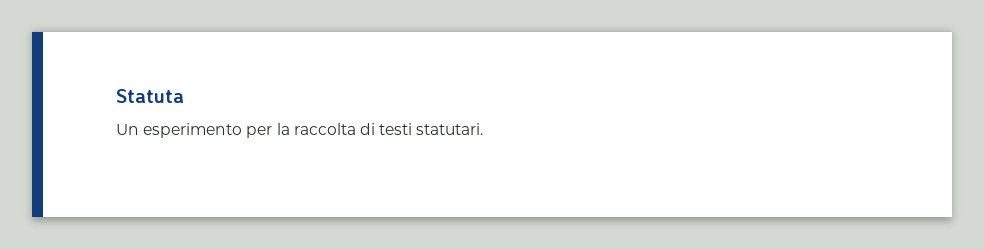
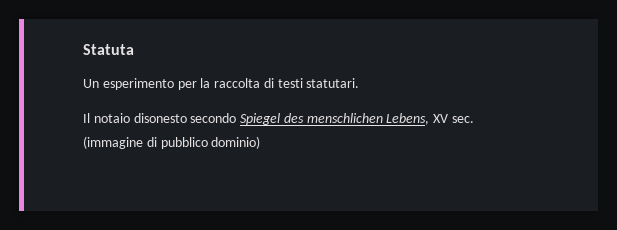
+ Il notaio disonesto secondo Spiegel des menschlichen Lebens, XV sec. (immagine di pubblico dominio)

